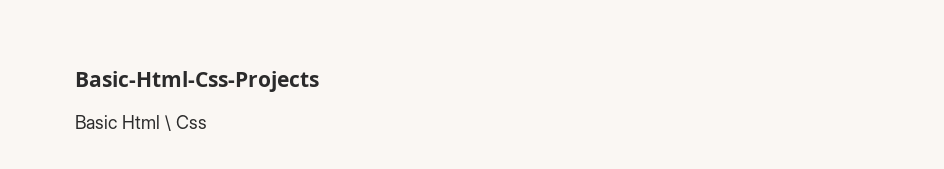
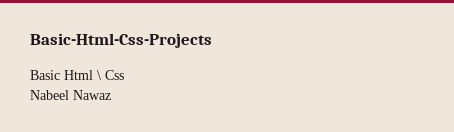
+ Nabeel Nawaz

